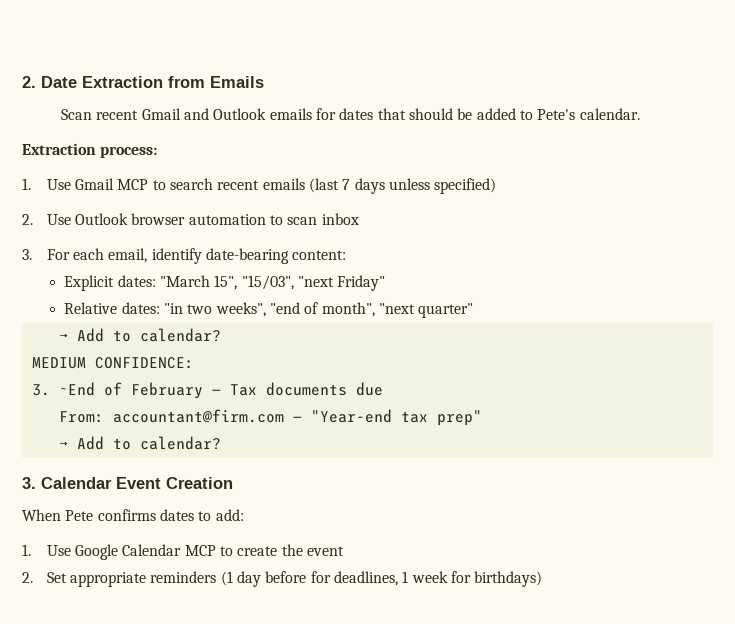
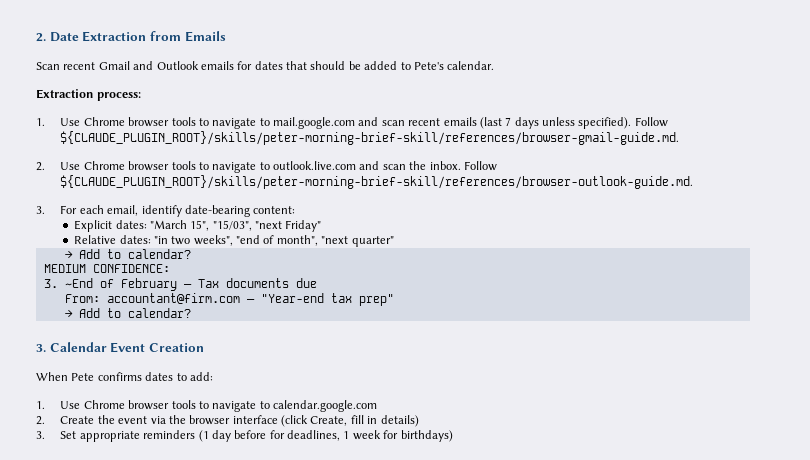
- 1. Use Gmail MCP to search recent emails (last 7 days unless specified)
+ 1. Use Chrome browser tools to navigate to mail.google.com and scan recent emails (last 7 days unless specified). Follow ${CLAUDE_PLUGIN_ROOT}/skills/peter-morning-brief-skill/references/browser-gmail-guide.md.
- 2. Use Outlook browser automation to scan inbox
+ 2. Use Chrome browser tools to navigate to outlook.live.com and scan the inbox. Follow ${CLAUDE_PLUGIN_ROOT}/skills/peter-morning-brief-skill/references/browser-outlook-guide.md.
- 1. Use Google Calendar MCP to create the event
- 2. Set appropriate reminders (1 day before for deadlines, 1 week for birthdays)
+ 1. Use Chrome browser tools to navigate to calendar.google.com
+ 2. Create the event via the browser interface (click Create, fill in details)
+ 3. Set appropriate reminders (1 day before for deadlines, 1 week for birthdays)

